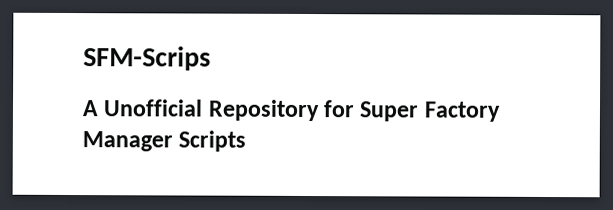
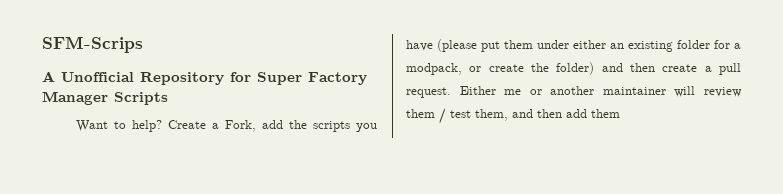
+ Want to help? Create a Fork, add the scripts you have (please put them under either an existing folder for a modpack, or create the folder) and then create a pull request. Either me or another maintainer will review them / test them, and then add them

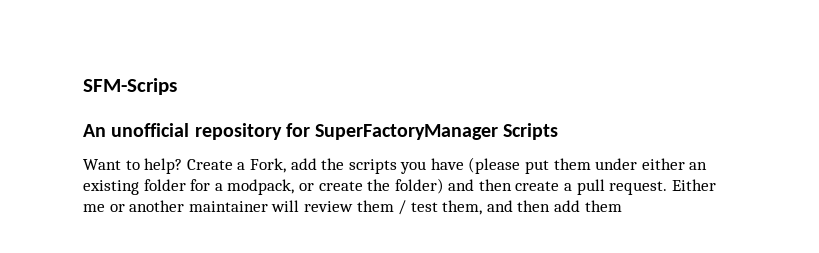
- A Unofficial Repository for Super Factory Manager Scripts
+ An unofficial repository for SuperFactoryManager Scripts

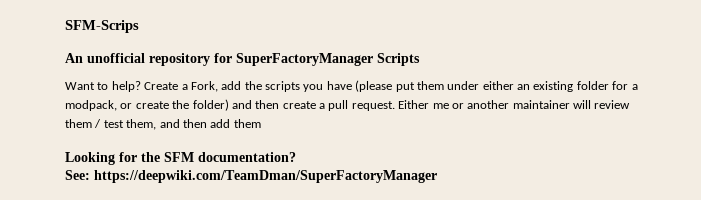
+ Looking for the SFM documentation?
+ See: https://deepwiki.com/TeamDman/SuperFactoryManager

